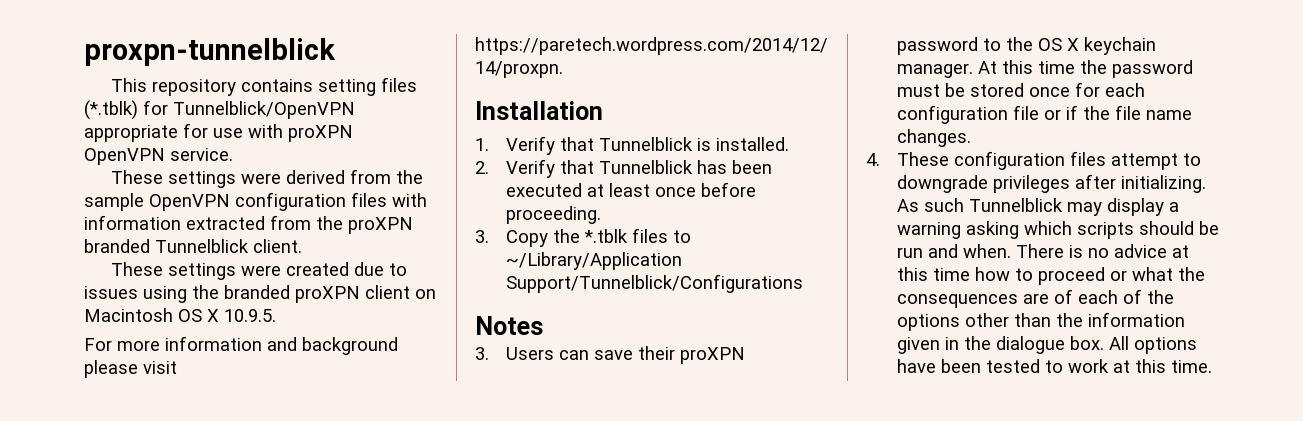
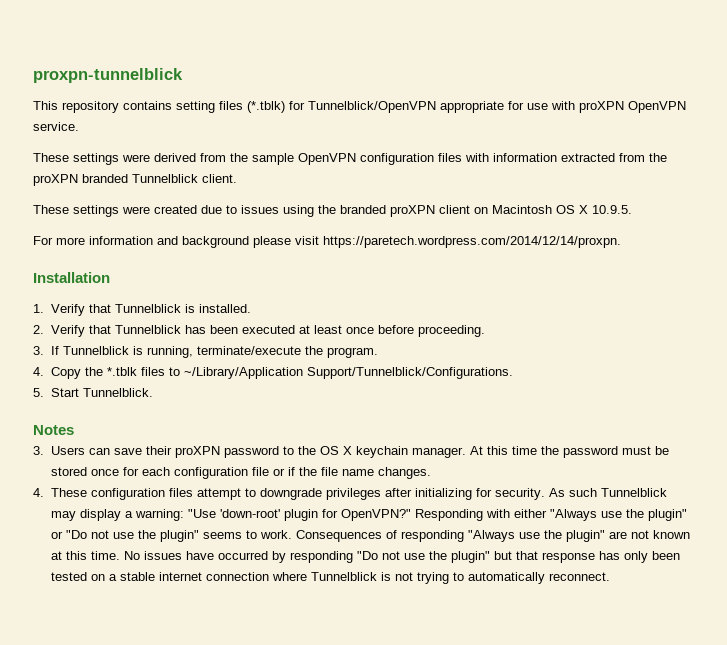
- 3. Copy the *.tblk files to ~/Library/Application Support/Tunnelblick/Configurations
+ 3. If Tunnelblick is running, terminate/execute the program.
+ 4. Copy the *.tblk files to ~/Library/Application Support/Tunnelblick/Configurations.
+ 5. Start Tunnelblick.
- 4. These configuration files attempt to downgrade privileges after initializing.
+ 4. These configuration files attempt to downgrade privileges after initializing for security.
- As such Tunnelblick may display a warning asking which scripts should be run and when. There is no advice at this time how to proceed or what the consequences are of each of the options other than the information given in the dialogue box. All options have been tested to work at this time.
+ As such Tunnelblick may display a warning: "Use 'down-root' plugin for OpenVPN?" Responding with either "Always use the plugin" or "Do not use the plugin" seems to work. Consequences of responding "Always use the plugin" are not known at this time. No issues have occurred by responding "Do not use the plugin" but that response has only been tested on a stable internet connection where Tunnelblick is not trying to automatically reconnect.

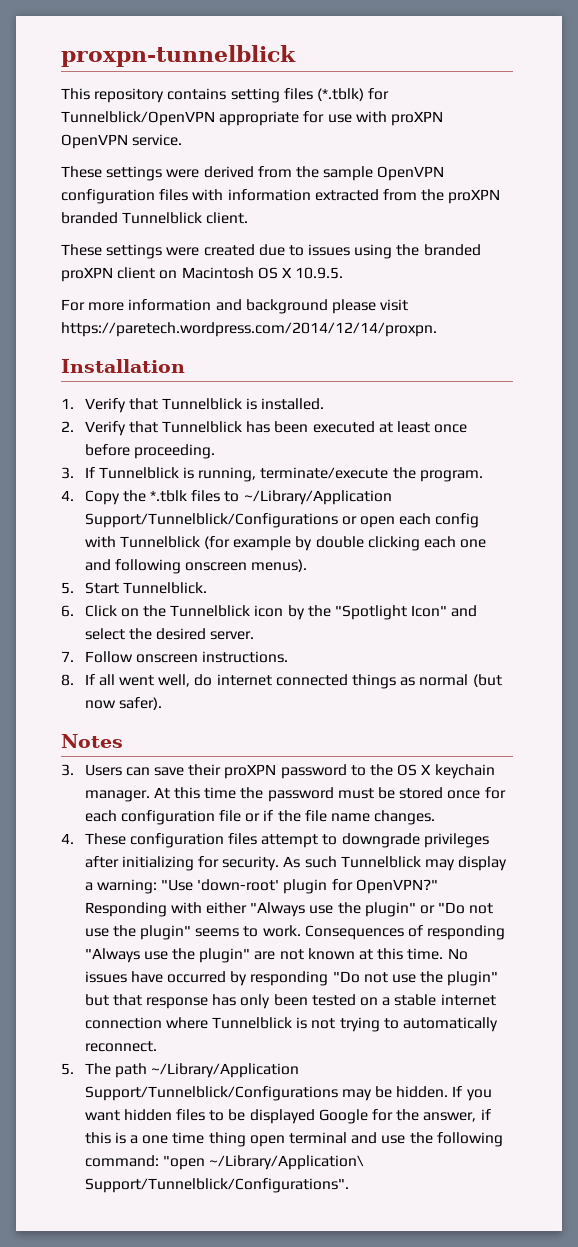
- 4. Copy the *.tblk files to ~/Library/Application Support/Tunnelblick/Configurations.
+ 4. Copy the *.tblk files to ~/Library/Application Support/Tunnelblick/Configurations or open each config with Tunnelblick (for example by double clicking each one and following onscreen menus).
  5. Start Tunnelblick.
+ 6. Click on the Tunnelblick icon by the "Spotlight Icon" and select the desired server.
+ 7. Follow onscreen instructions.
+ 8. If all went well, do internet connected things as normal (but now safer).
+ 5. The path ~/Library/Application Support/Tunnelblick/Configurations may be hidden. If you want hidden files to be displayed Google for the answer, if this is a one time thing open terminal and use the following command: "open ~/Library/Application\ Support/Tunnelblick/Configurations".

